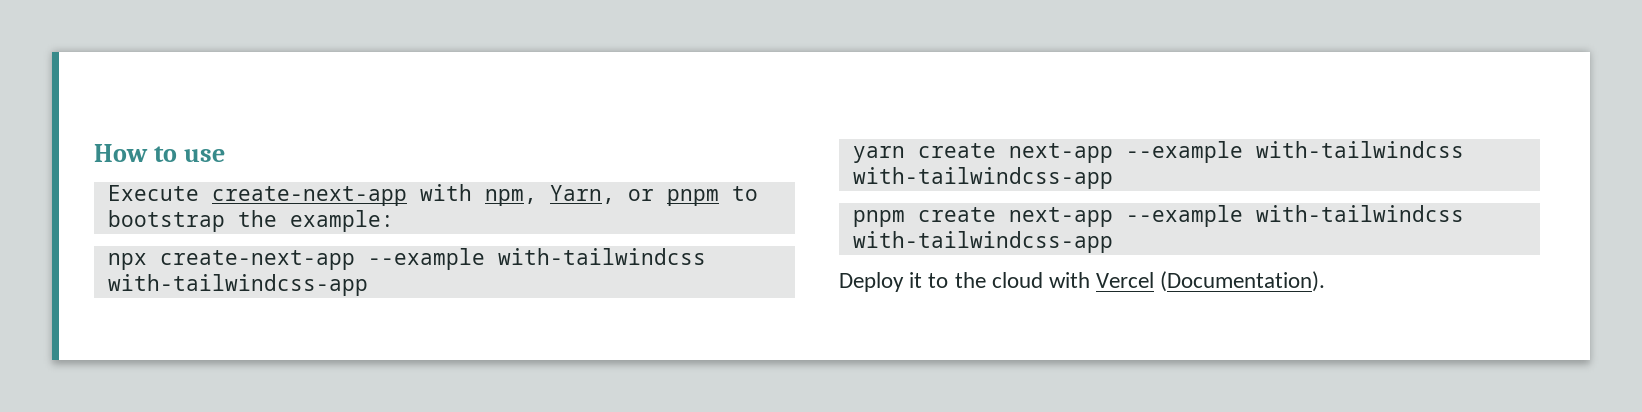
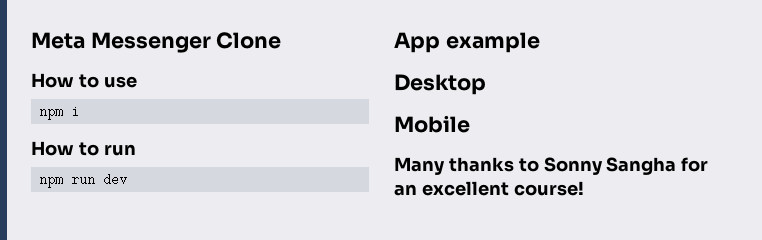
+ Meta Messenger Clone
- Execute create-next-app with npm, Yarn, or pnpm to bootstrap the example:
- npx create-next-app --example with-tailwindcss with-tailwindcss-app
- yarn create next-app --example with-tailwindcss with-tailwindcss-app
- pnpm create next-app --example with-tailwindcss with-tailwindcss-app
- Deploy it to the cloud with Vercel (Documentation).
+ npm i
+ How to run
+ npm run dev
+ App example
+ Desktop
+ Mobile
+ Many thanks to Sonny Sangha for an excellent course!

